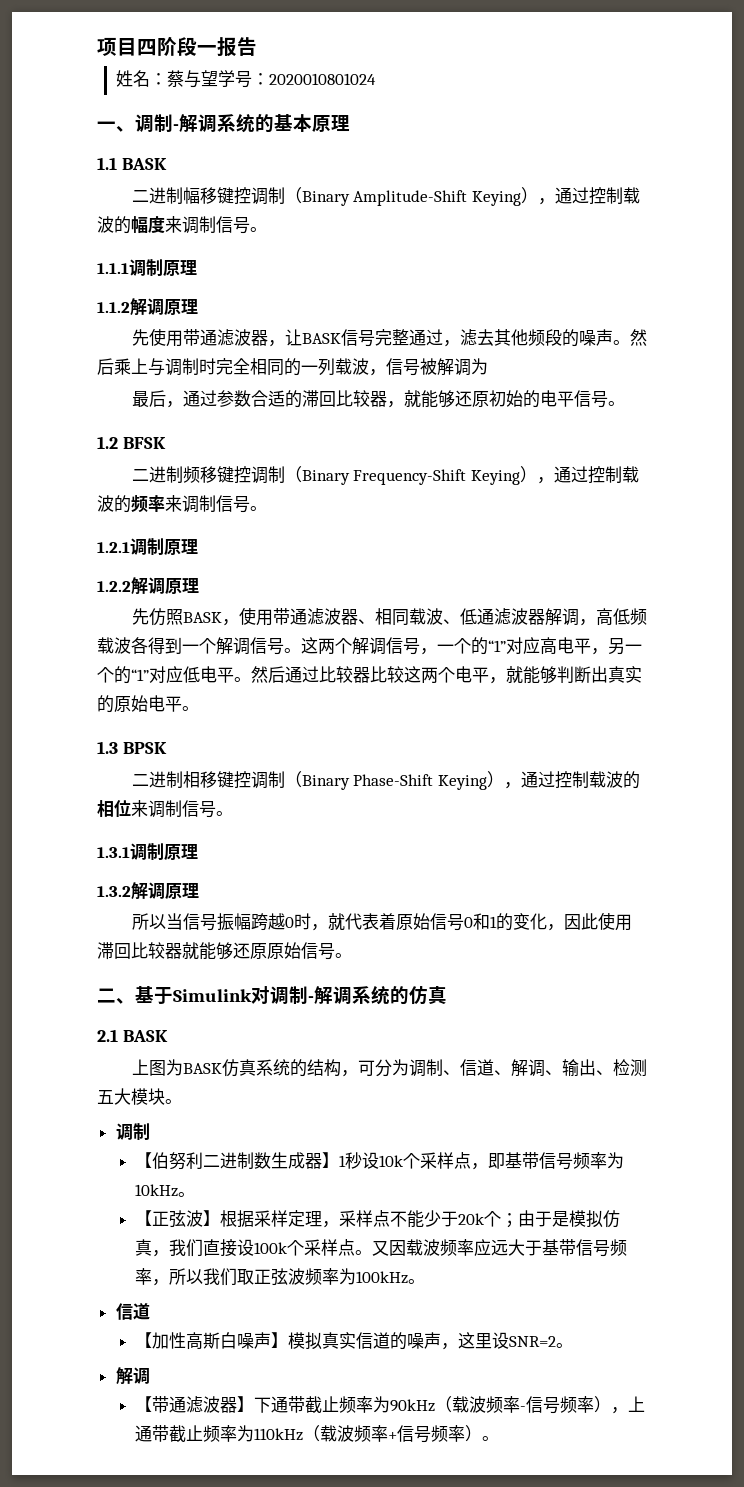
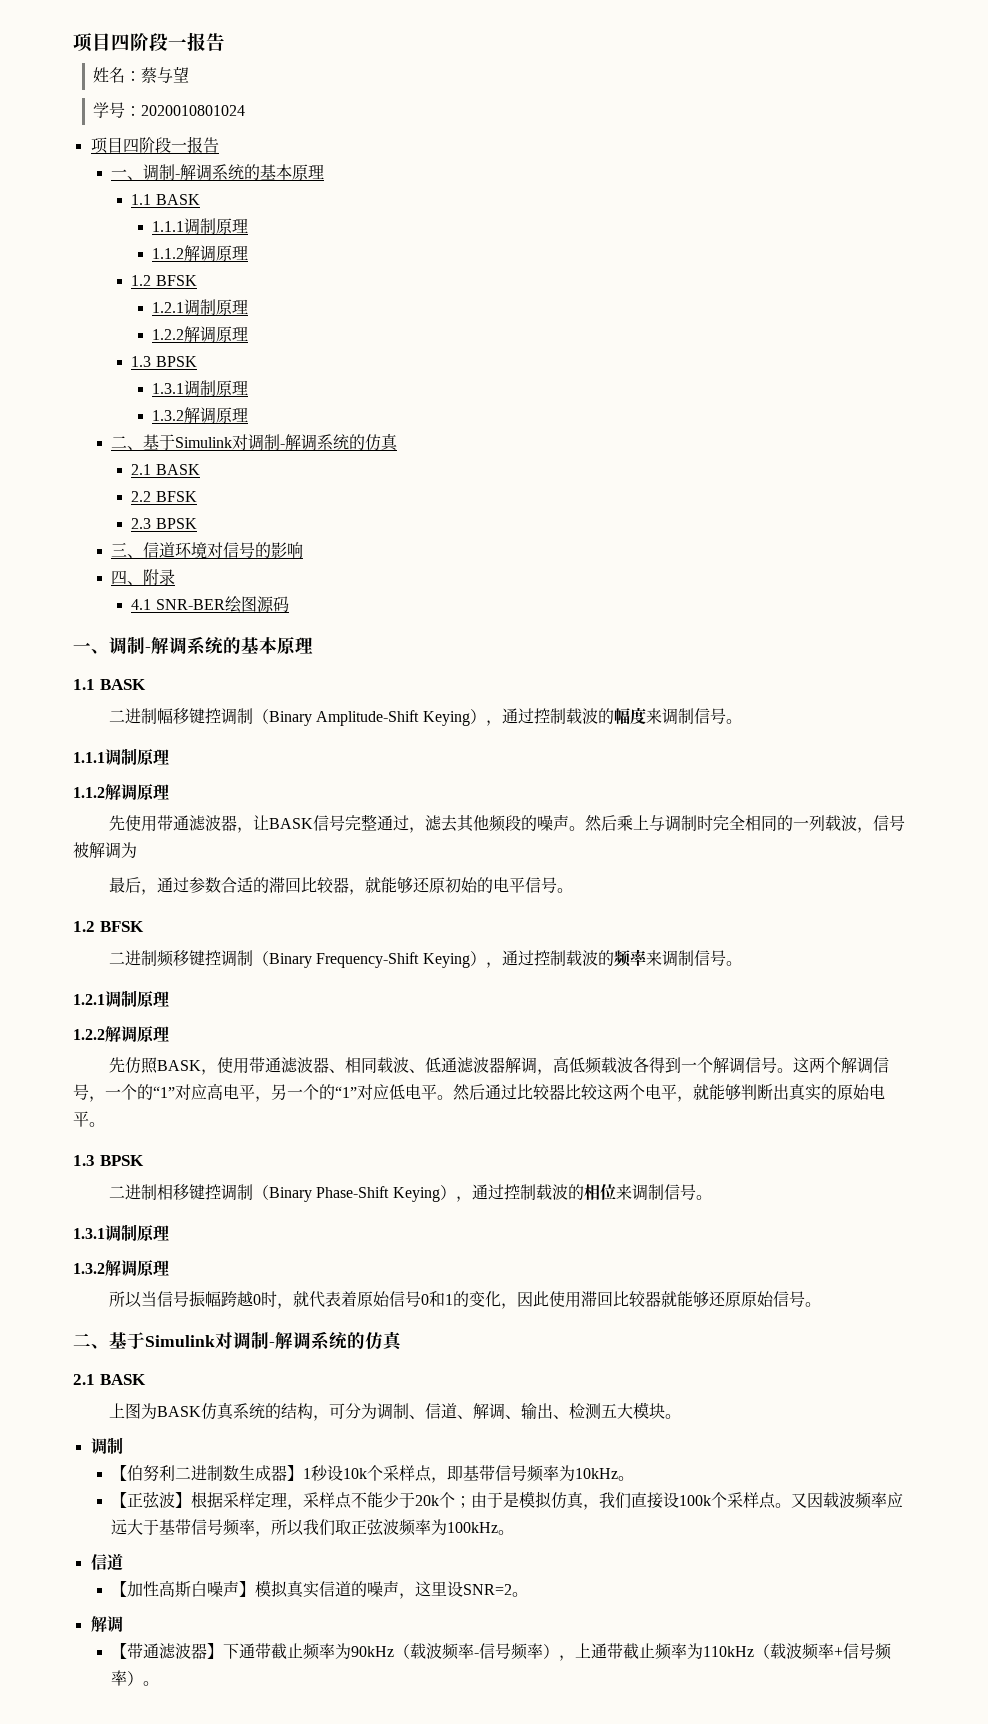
- 姓名：蔡与望学号：2020010801024
+ 姓名：蔡与望
+ 学号：2020010801024
+ 项目四阶段一报告
+ 一、调制-解调系统的基本原理
+ 1.1 BASK
+ 1.1.1调制原理
+ 1.1.2解调原理
+ 1.2 BFSK
+ 1.2.1调制原理
+ 1.2.2解调原理
+ 1.3 BPSK
+ 1.3.1调制原理
+ 1.3.2解调原理
+ 二、基于Simulink对调制-解调系统的仿真
+ 2.1 BASK
+ 2.2 BFSK
+ 2.3 BPSK
+ 三、信道环境对信号的影响
+ 四、附录
+ 4.1 SNR-BER绘图源码

